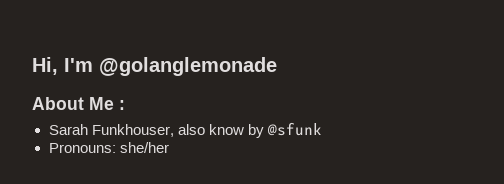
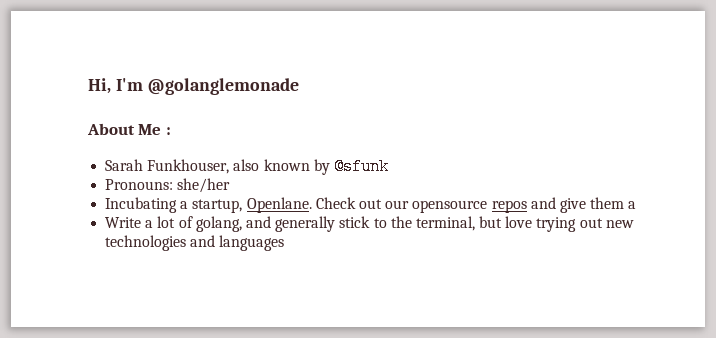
- Sarah Funkhouser, also know by @sfunk
+ Sarah Funkhouser, also known by @sfunk
+ Incubating a startup, Openlane. Check out our opensource repos and give them a
+ Write a lot of golang, and generally stick to the terminal, but love trying out new technologies and languages

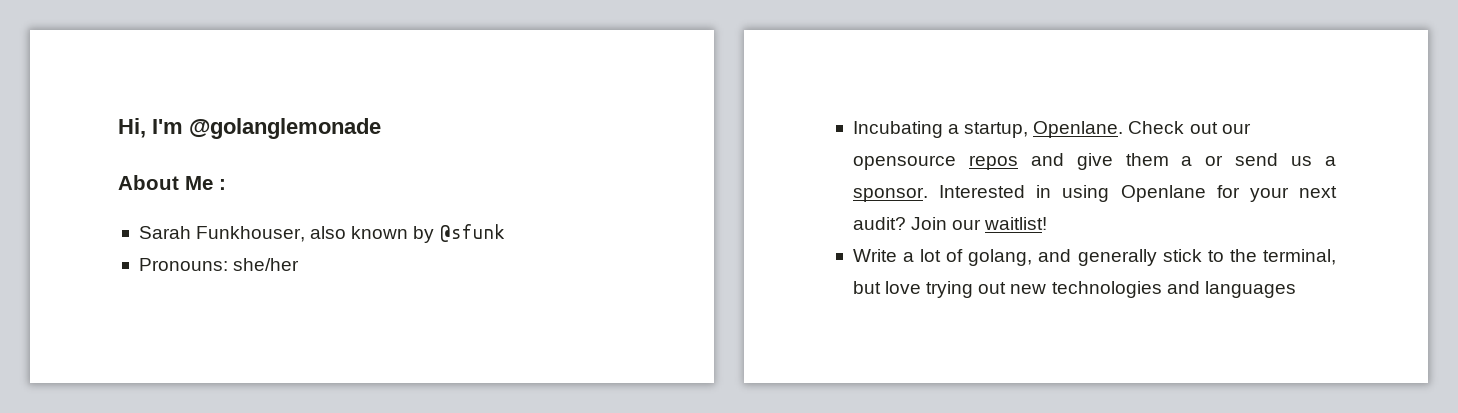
- Check out our opensource repos and give them a
+ Check out our opensource repos and give them a or send us a sponsor. Interested in using Openlane for your next audit? Join our waitlist!

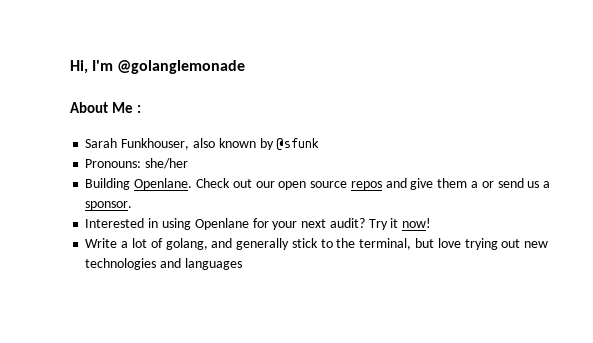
- Incubating a startup, Openlane.
+ Building Openlane.
- Check out our opensource repos and give them a or send us a sponsor. Interested in using Openlane for your next audit?
+ Check out our open source repos and give them a or send us a sponsor.
+ Interested in using Openlane for your next audit?
- Join our waitlist!
+ Try it now!

